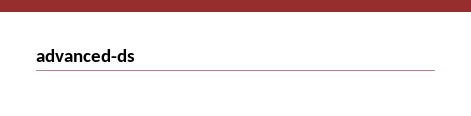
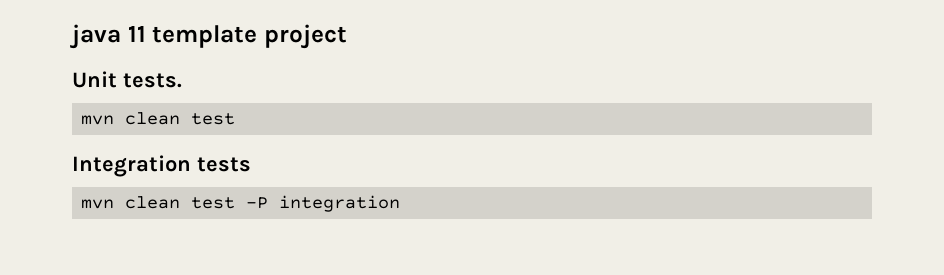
- advanced-ds
+ java 11 template project
+ Unit tests.
+ mvn clean test
+ Integration tests
+ mvn clean test -P integration

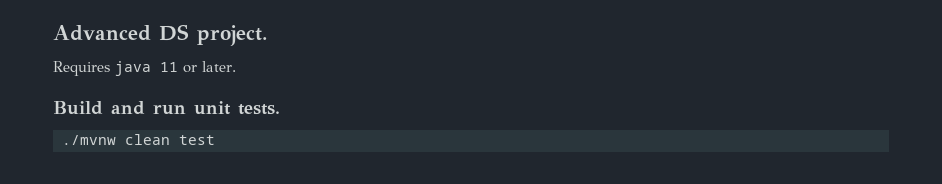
- java 11 template project
- Unit tests.
- mvn clean test
- Integration tests
- mvn clean test -P integration
+ Advanced DS project.
+ Requires java 11 or later.
+ Build and run unit tests.
+ ./mvnw clean test

